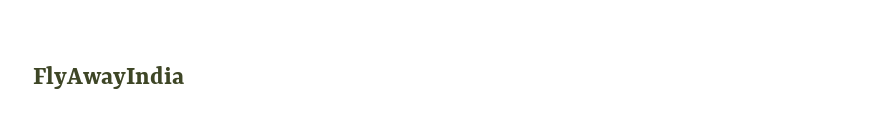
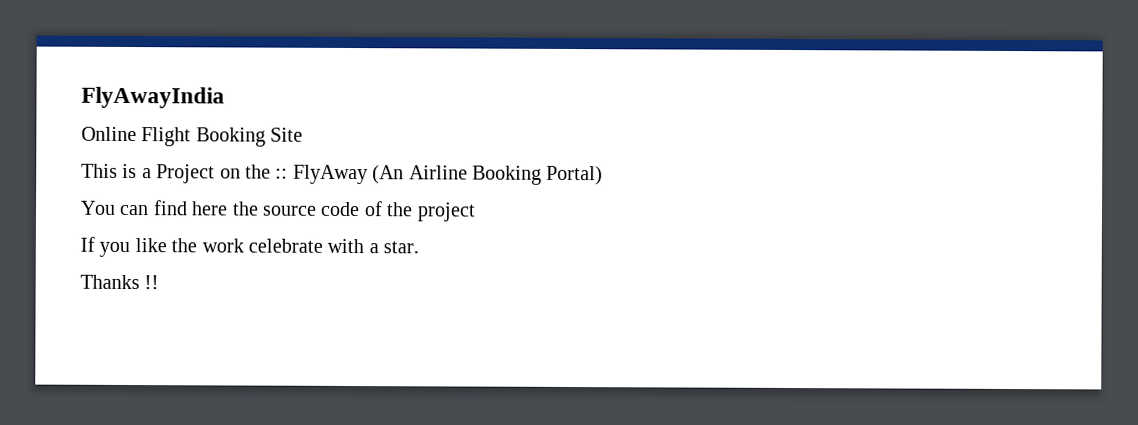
+ Online Flight Booking Site
+ This is a Project on the :: FlyAway (An Airline Booking Portal)
+ You can find here the source code of the project
+ If you like the work celebrate with a star.
+ Thanks !!

